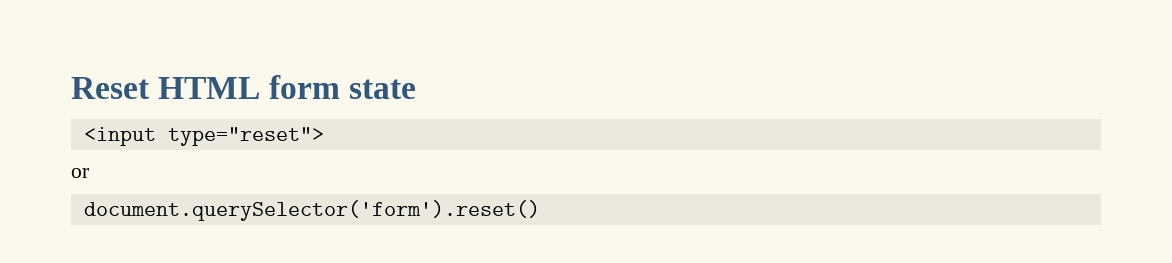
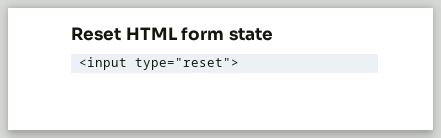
- or
- document.querySelector('form').reset()

